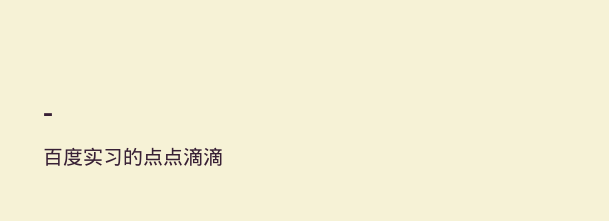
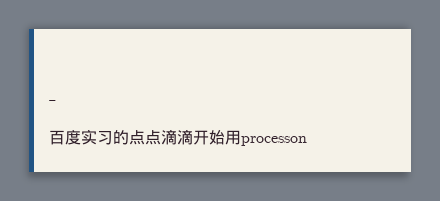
- 百度实习的点点滴滴
+ 百度实习的点点滴滴开始用processon

